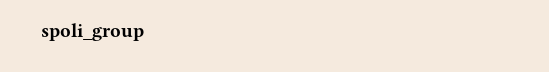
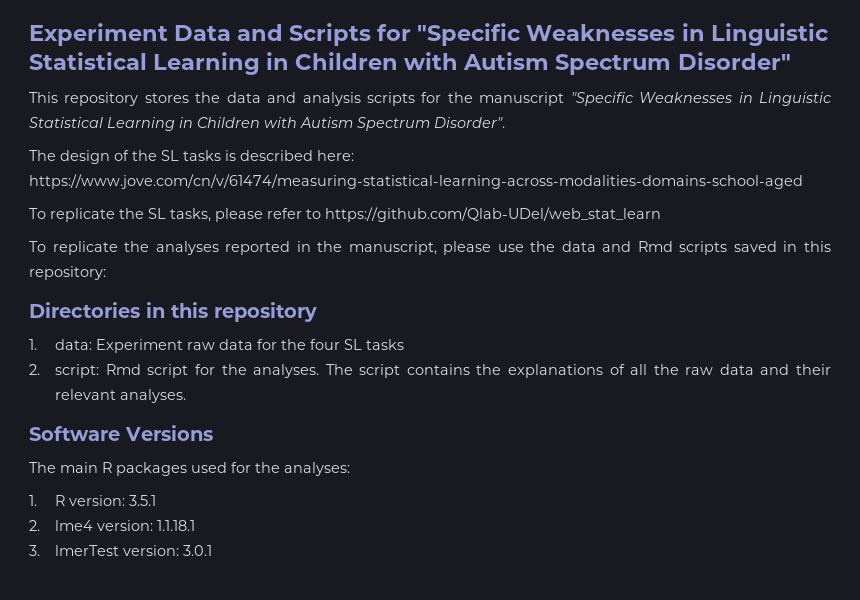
- spoli_group
+ Experiment Data and Scripts for "Specific Weaknesses in Linguistic Statistical Learning in Children with Autism Spectrum Disorder"
+ This repository stores the data and analysis scripts for the manuscript "Specific Weaknesses in Linguistic Statistical Learning in Children with Autism Spectrum Disorder".
+ The design of the SL tasks is described here: https://www.jove.com/cn/v/61474/measuring-statistical-learning-across-modalities-domains-school-aged
+ To replicate the SL tasks, please refer to https://github.com/Qlab-UDel/web_stat_learn
+ To replicate the analyses reported in the manuscript, please use the data and Rmd scripts saved in this repository:
+ Directories in this repository
+ 1. data: Experiment raw data for the four SL tasks
+ 2. script: Rmd script for the analyses. The script contains the explanations of all the raw data and their relevant analyses.
+ Software Versions
+ The main R packages used for the analyses:
+ 1. R version: 3.5.1
+ 2. lme4 version: 1.1.18.1
+ 3. lmerTest version: 3.0.1

